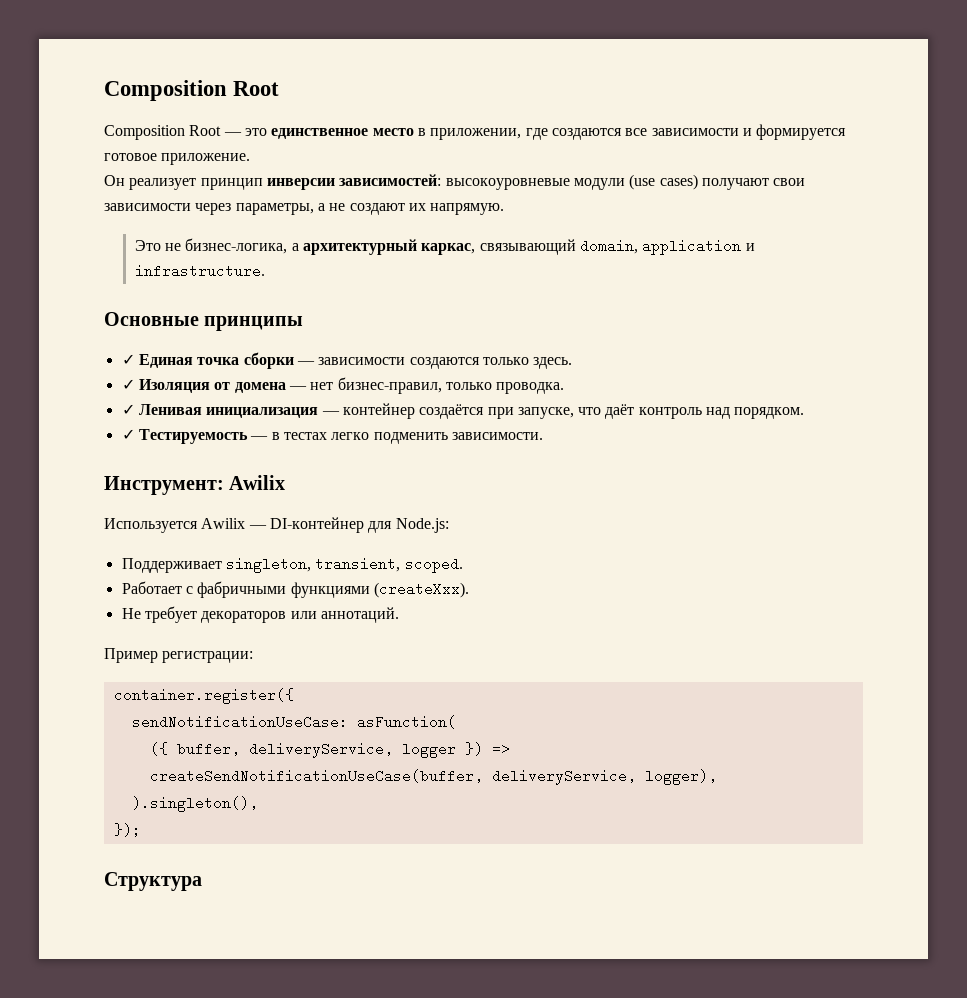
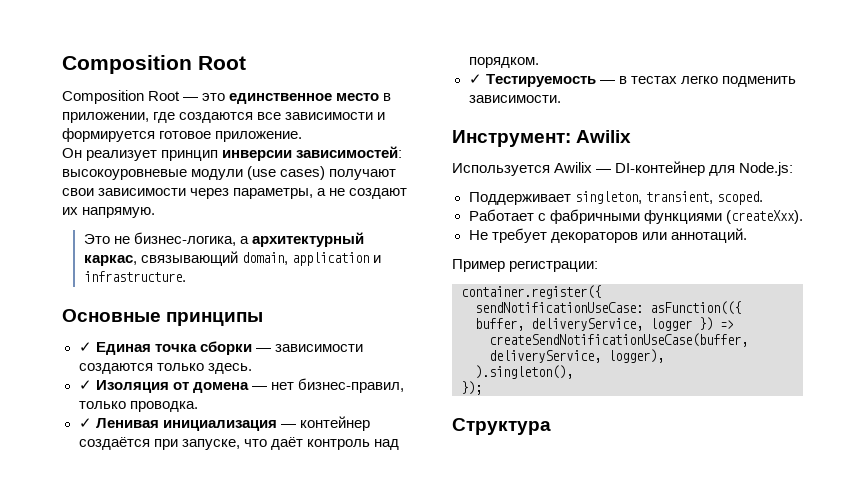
- sendNotificationUseCase: asFunction(
- ({ buffer, deliveryService, logger }) =>
+ sendNotificationUseCase: asFunction(({ buffer, deliveryService, logger }) =>

